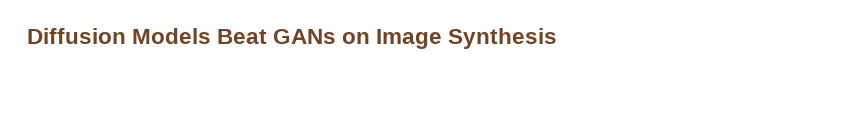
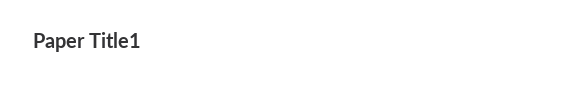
- Diffusion Models Beat GANs on Image Synthesis
+ Paper Title1

